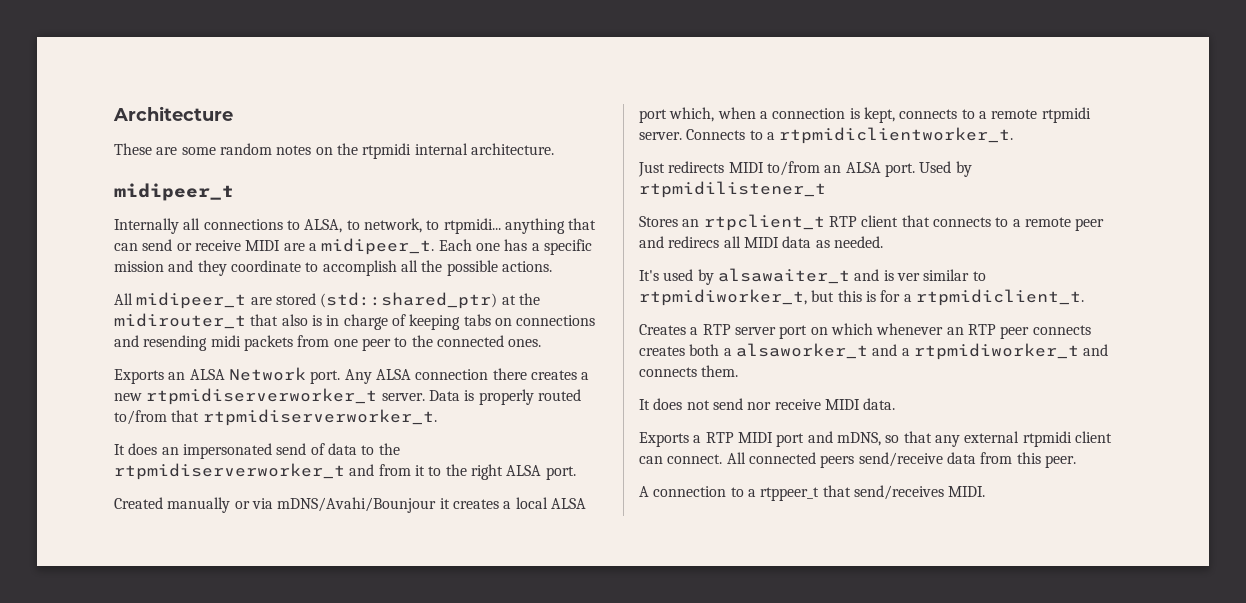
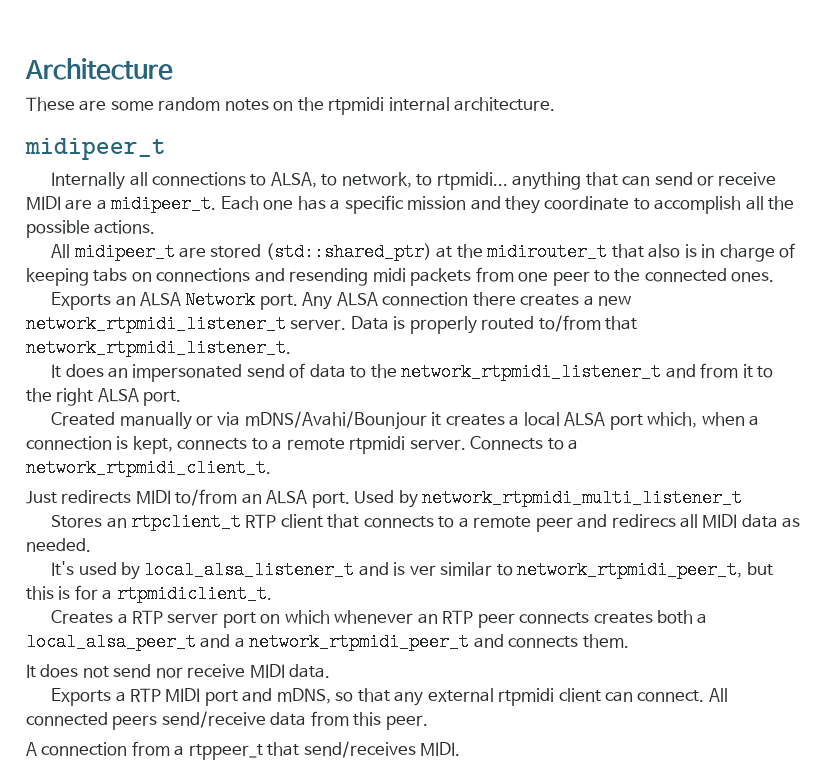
- Any ALSA connection there creates a new rtpmidiserverworker_t server.
+ Any ALSA connection there creates a new network_rtpmidi_listener_t server.
- Data is properly routed to/from that rtpmidiserverworker_t.
+ Data is properly routed to/from that network_rtpmidi_listener_t.
- It does an impersonated send of data to the rtpmidiserverworker_t and from it to the right ALSA port.
+ It does an impersonated send of data to the network_rtpmidi_listener_t and from it to the right ALSA port.
- Connects to a rtpmidiclientworker_t.
+ Connects to a network_rtpmidi_client_t.
- Used by rtpmidilistener_t
+ Used by network_rtpmidi_multi_listener_t
- It's used by alsawaiter_t and is ver similar to rtpmidiworker_t, but this is for a rtpmidiclient_t.
+ It's used by local_alsa_listener_t and is ver similar to network_rtpmidi_peer_t, but this is for a rtpmidiclient_t.
- Creates a RTP server port on which whenever an RTP peer connects creates both a alsaworker_t and a rtpmidiworker_t and connects them.
+ Creates a RTP server port on which whenever an RTP peer connects creates both a local_alsa_peer_t and a network_rtpmidi_peer_t and connects them.
- A connection to a rtppeer_t that send/receives MIDI.
+ A connection from a rtppeer_t that send/receives MIDI.

